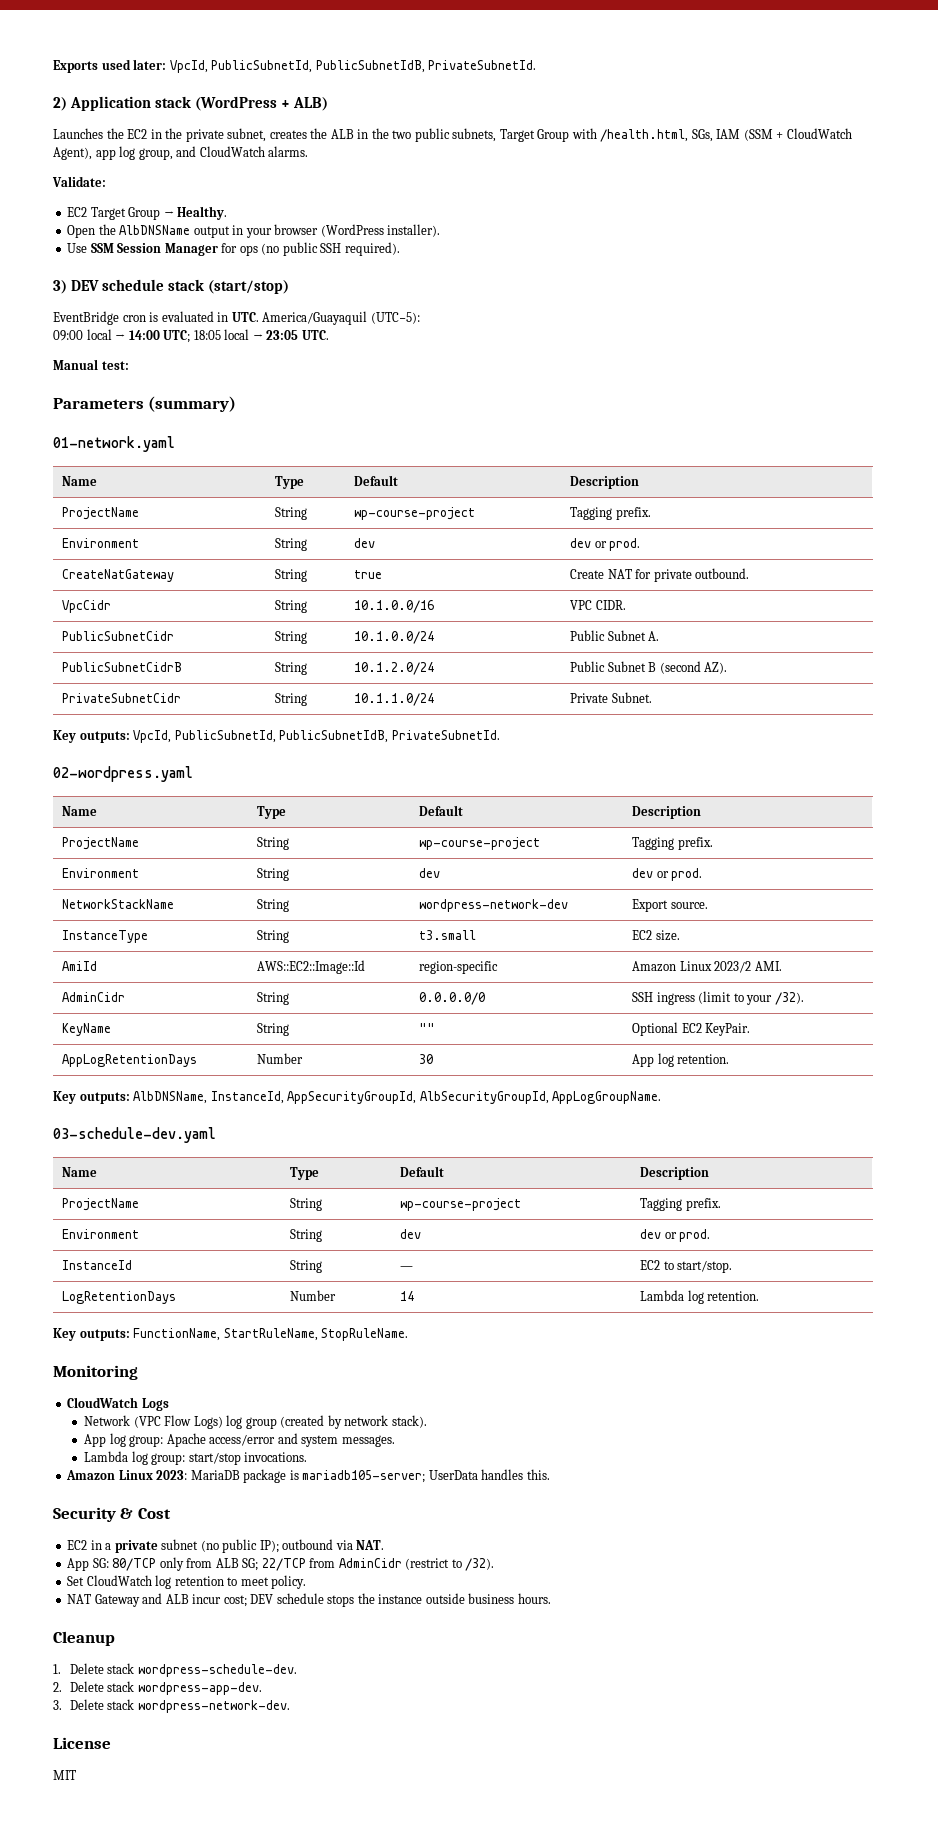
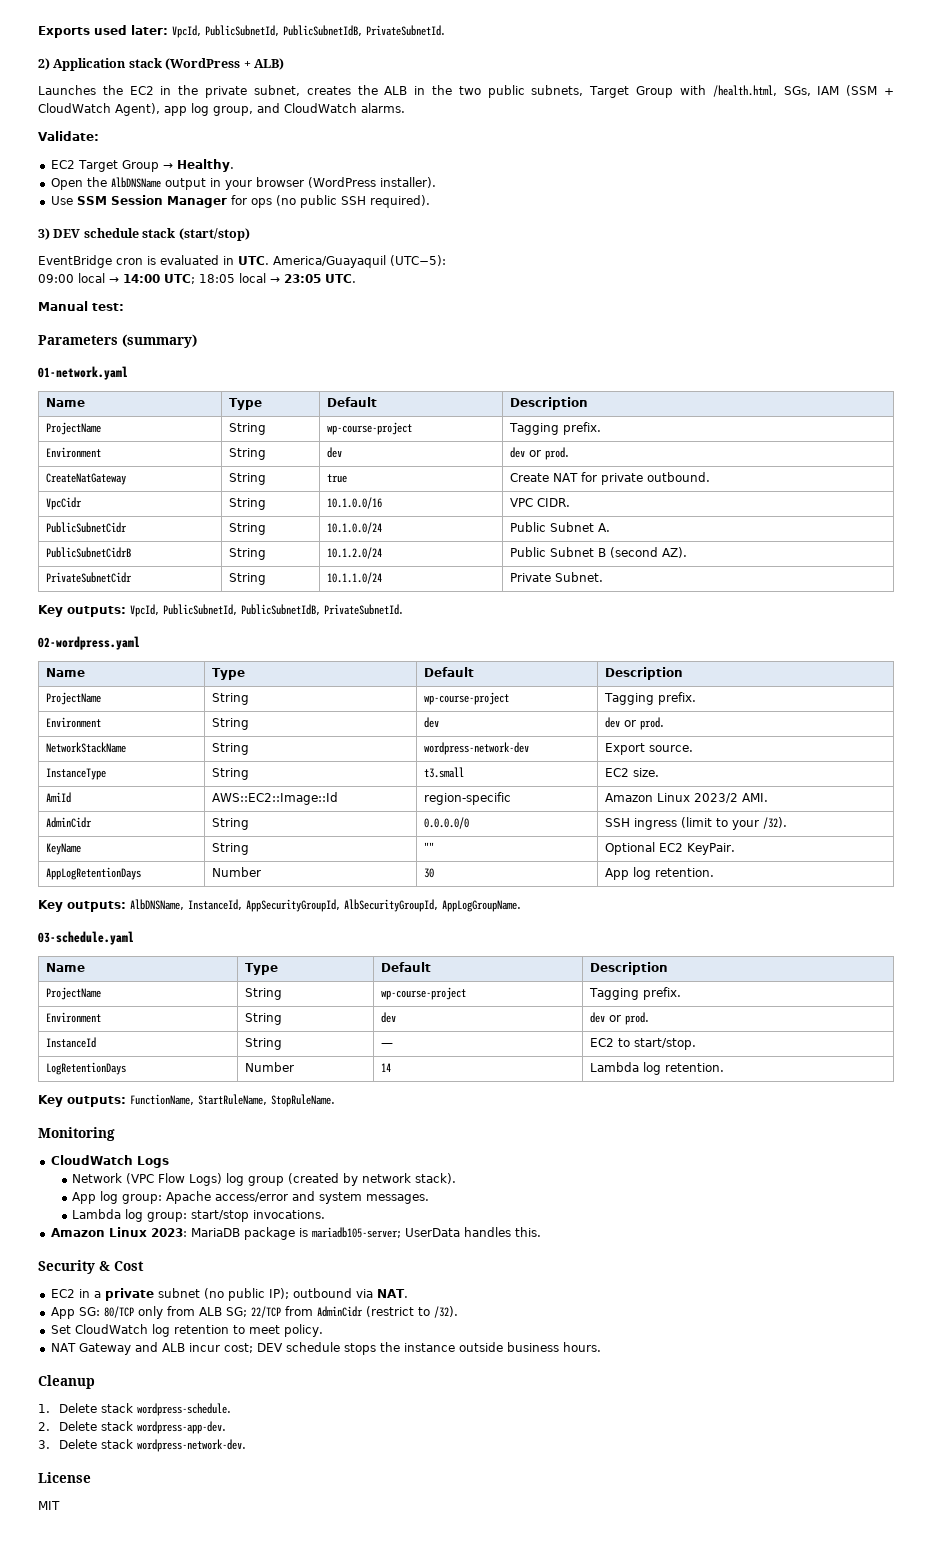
- 03-schedule-dev.yaml
+ 03-schedule.yaml
- 1. Delete stack wordpress-schedule-dev.
+ 1. Delete stack wordpress-schedule.

